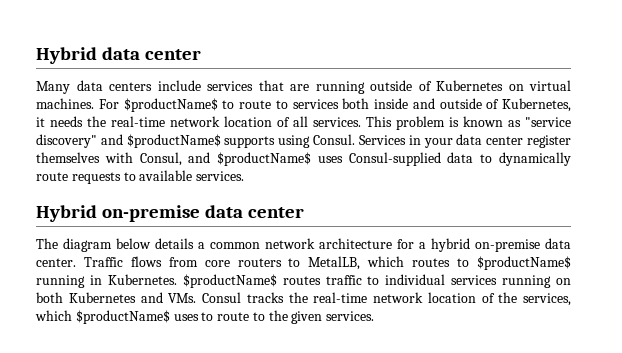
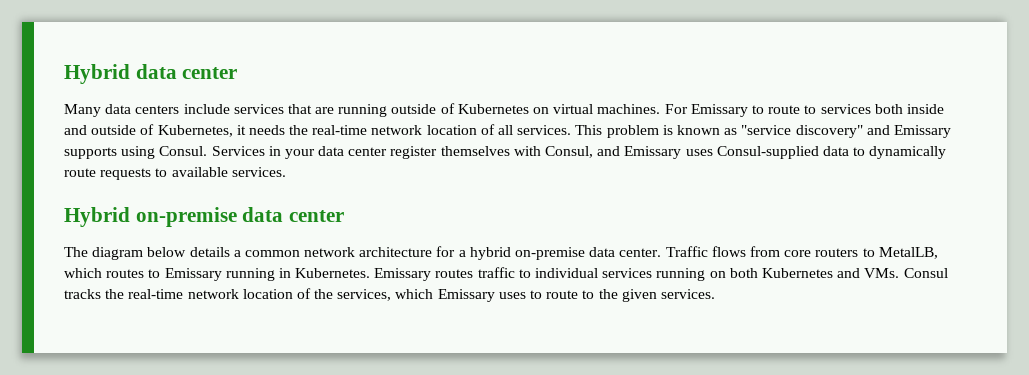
- For $productName$ to route to services both inside and outside of Kubernetes, it needs the real-time network location of all services.
+ For Emissary to route to services both inside and outside of Kubernetes, it needs the real-time network location of all services.
- This problem is known as "service discovery" and $productName$ supports using Consul.
+ This problem is known as "service discovery" and Emissary supports using Consul.
- Services in your data center register themselves with Consul, and $productName$ uses Consul-supplied data to dynamically route requests to available services.
+ Services in your data center register themselves with Consul, and Emissary uses Consul-supplied data to dynamically route requests to available services.
- Traffic flows from core routers to MetalLB, which routes to $productName$ running in Kubernetes.
+ Traffic flows from core routers to MetalLB, which routes to Emissary running in Kubernetes.
- $productName$ routes traffic to individual services running on both Kubernetes and VMs. Consul tracks the real-time network location of the services, which $productName$ uses to route to the given services.
+ Emissary routes traffic to individual services running on both Kubernetes and VMs. Consul tracks the real-time network location of the services, which Emissary uses to route to the given services.

